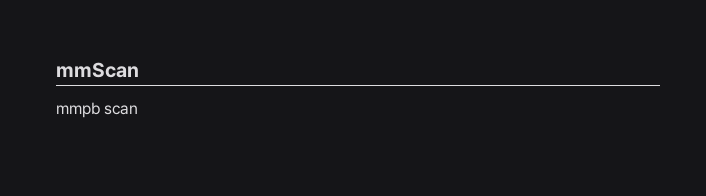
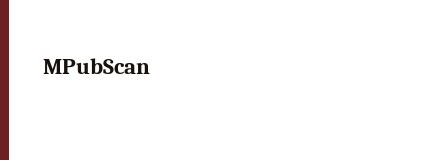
- mmScan
- mmpb scan
+ MPubScan

